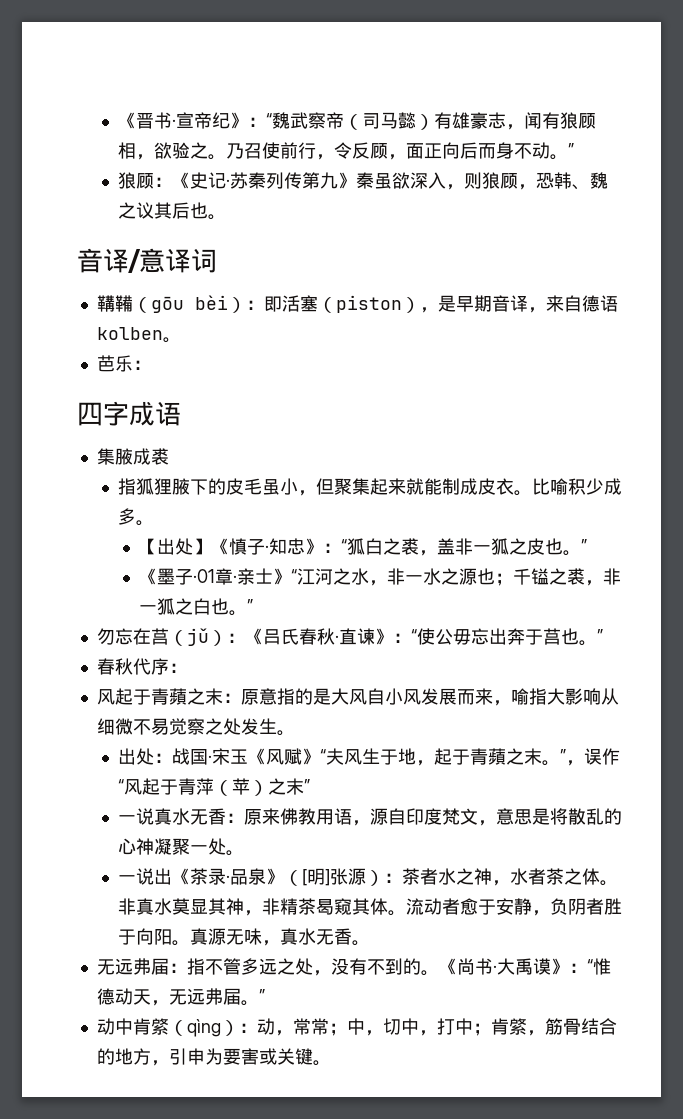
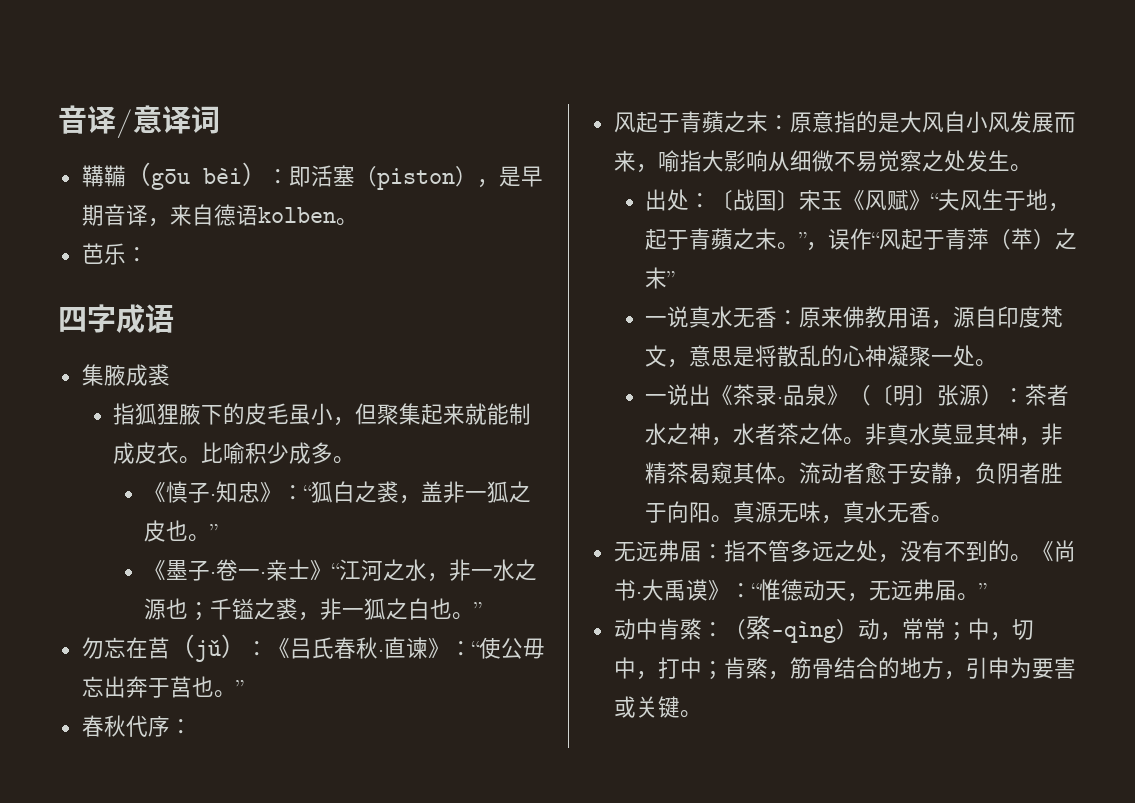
- 《晋书·宣帝纪》：“魏武察帝（司马懿）有雄豪志，闻有狼顾相，欲验之。乃召使前行，令反顾，面正向后而身不动。”
- 狼顾：《史记·苏秦列传第九》秦虽欲深入，则狼顾，恐韩、魏之议其后也。
- 【出处】《慎子·知忠》：“狐白之裘，盖非一狐之皮也。”
+ 《慎子·知忠》：“狐白之裘，盖非一狐之皮也。”
- 《墨子·01章·亲士》“江河之水，非一水之源也；千镒之裘，非一狐之白也。”
+ 《墨子·卷一·亲士》“江河之水，非一水之源也；千镒之裘，非一狐之白也。”
- 出处：战国·宋玉《风赋》“夫风生于地，起于青蘋之末。”，误作“风起于青萍（苹）之末”
+ 出处：〔战国〕宋玉《风赋》“夫风生于地，起于青蘋之末。”，误作“风起于青萍（苹）之末”
- 一说出《茶录·品泉》（[明]张源）：茶者水之神，水者茶之体。
+ 一说出《茶录·品泉》（〔明〕张源）：茶者水之神，水者茶之体。
- 动中肯綮（qìng）：动，常常；中，切中，打中；肯綮，筋骨结合的地方，引申为要害或关键。
+ 动中肯綮：（綮-qìng）动，常常；中，切中，打中；肯綮，筋骨结合的地方，引申为要害或关键。

